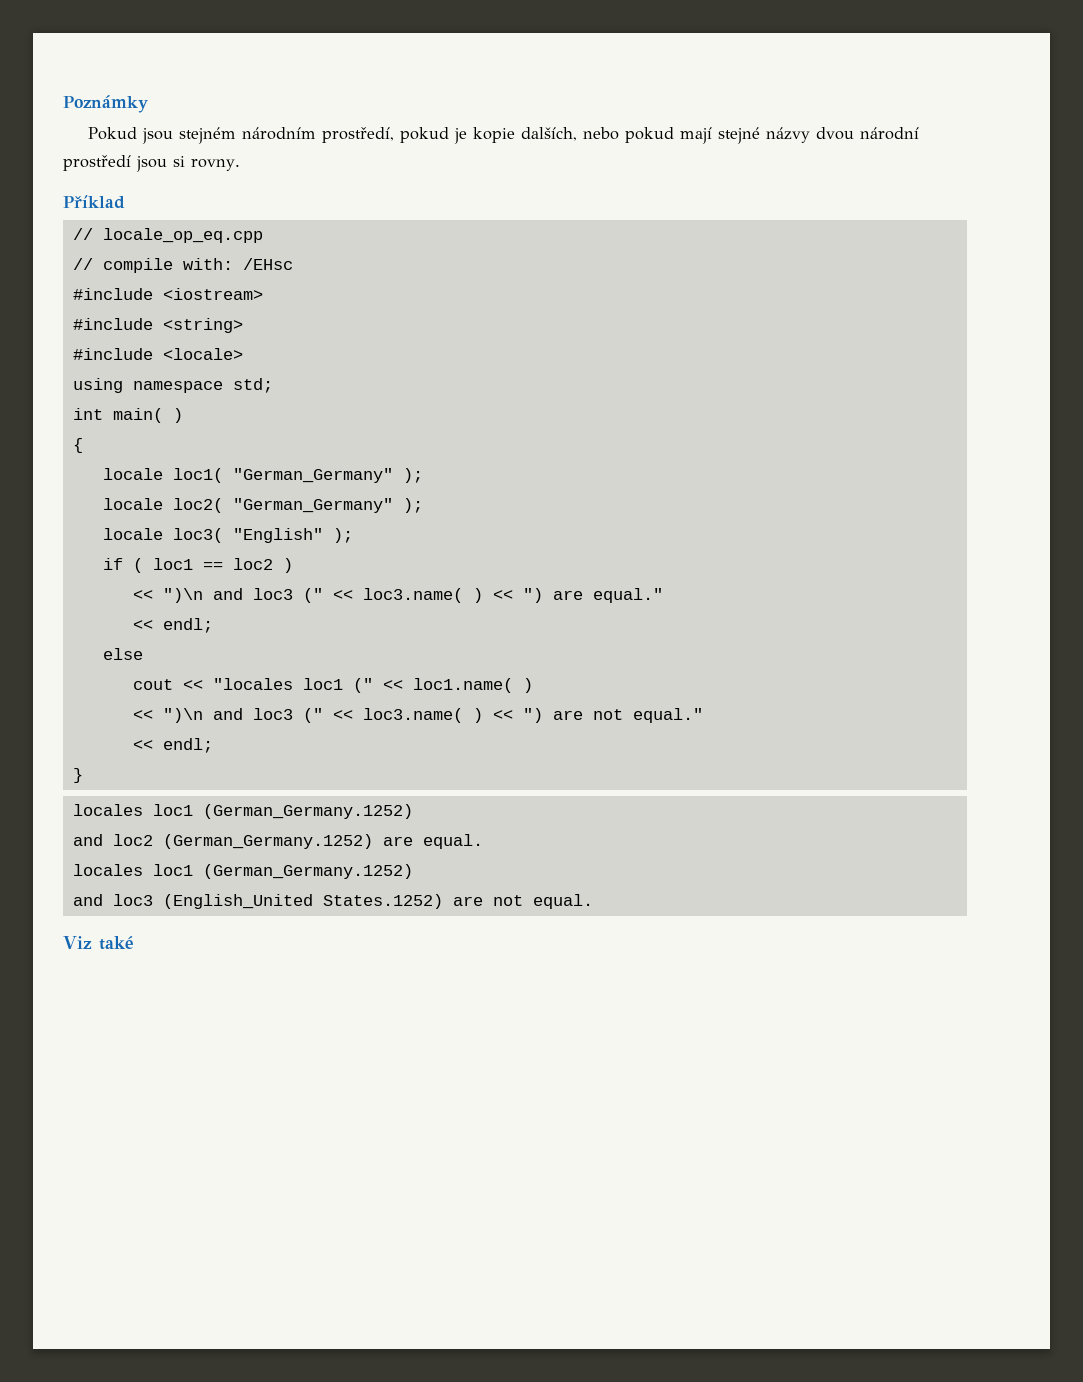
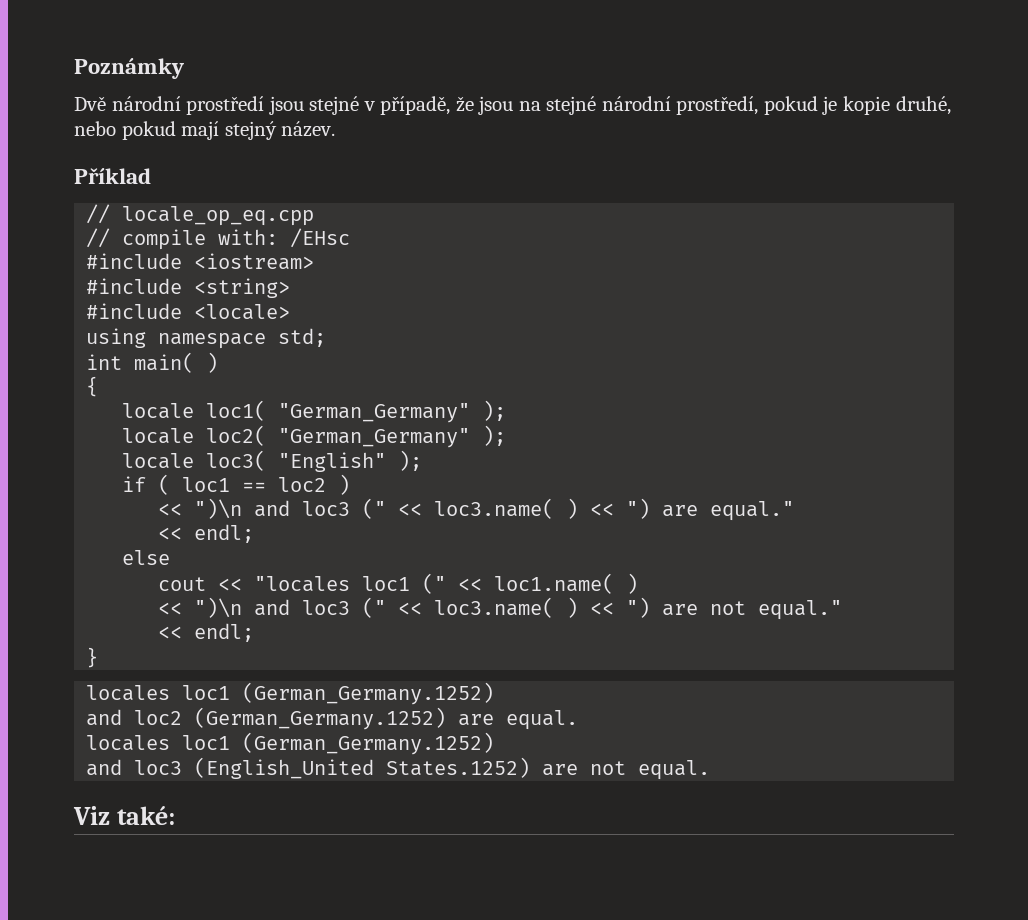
- Pokud jsou stejném národním prostředí, pokud je kopie dalších, nebo pokud mají stejné názvy dvou národní prostředí jsou si rovny.
+ Dvě národní prostředí jsou stejné v případě, že jsou na stejné národní prostředí, pokud je kopie druhé, nebo pokud mají stejný název.
- Viz také
+ Viz také:

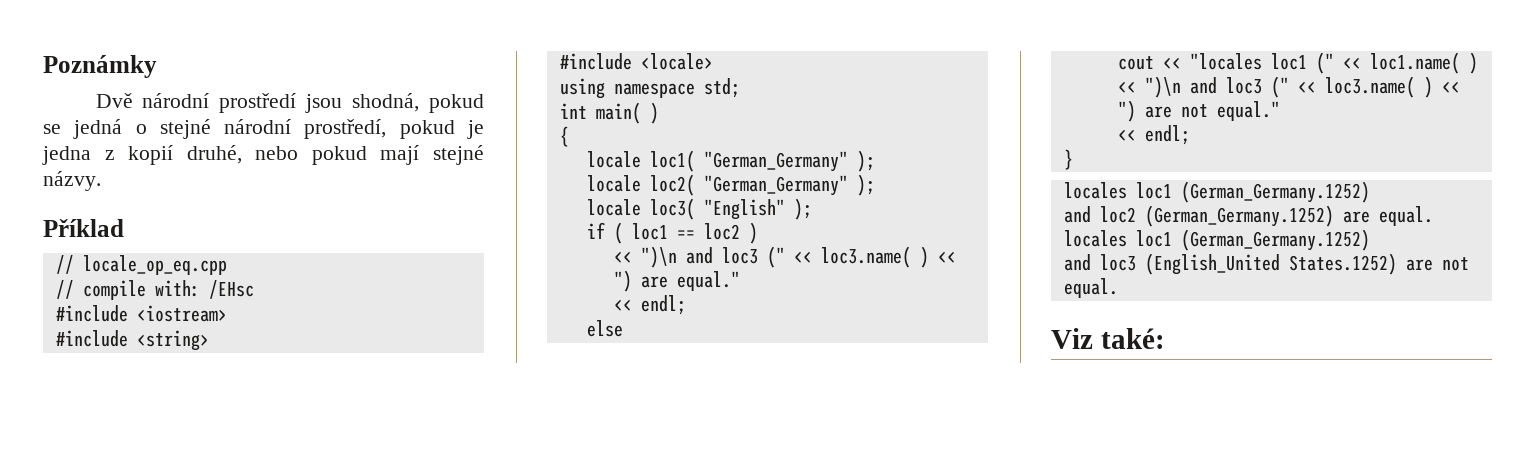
- Dvě národní prostředí jsou stejné v případě, že jsou na stejné národní prostředí, pokud je kopie druhé, nebo pokud mají stejný název.
+ Dvě národní prostředí jsou shodná, pokud se jedná o stejné národní prostředí, pokud je jedna z kopií druhé, nebo pokud mají stejné názvy.

